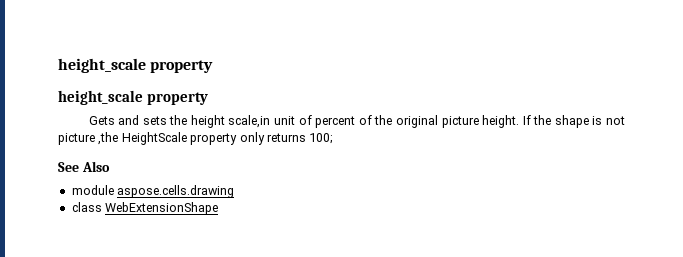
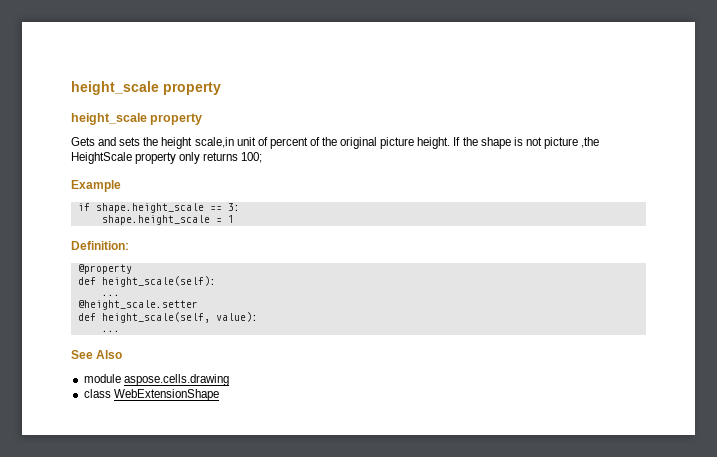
+ Example
+ if shape.height_scale == 3:
+ shape.height_scale = 1
+ Definition:
+ @property
+ def height_scale(self):
+ ...
+ @height_scale.setter
+ def height_scale(self, value):
+ ...

